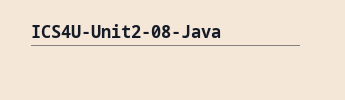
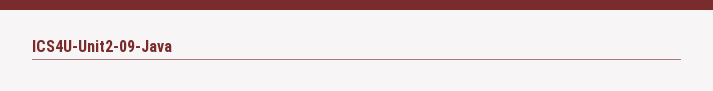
- ICS4U-Unit2-08-Java
+ ICS4U-Unit2-09-Java

